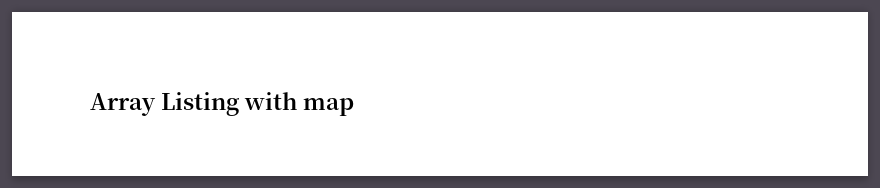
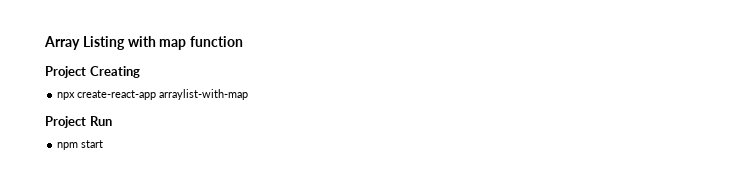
- Array Listing with map
+ Array Listing with map function
+ Project Creating
+ npx create-react-app arraylist-with-map
+ Project Run
+ npm start

